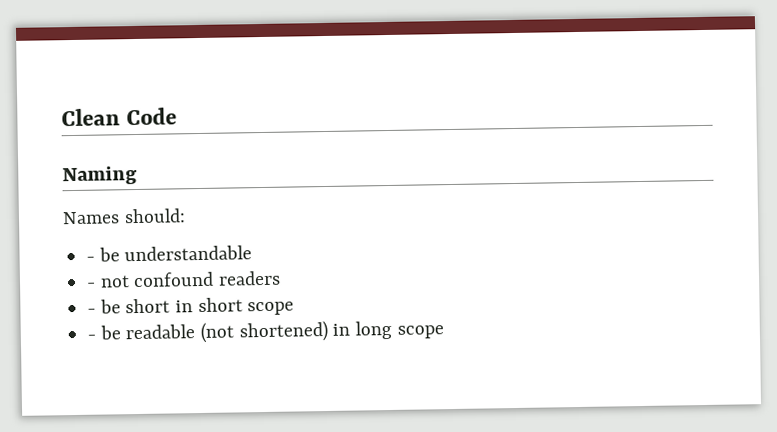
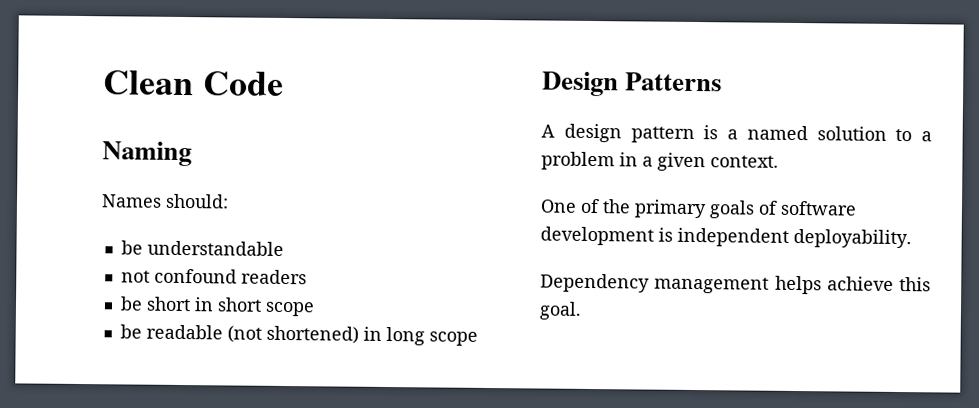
- - be understandable
+ be understandable
- - not confound readers
+ not confound readers
- - be short in short scope
+ be short in short scope
- - be readable (not shortened) in long scope
+ be readable (not shortened) in long scope
+ Design Patterns
+ A design pattern is a named solution to a problem in a given context.
+ One of the primary goals of software development is independent deployability.
+ Dependency management helps achieve this goal.

